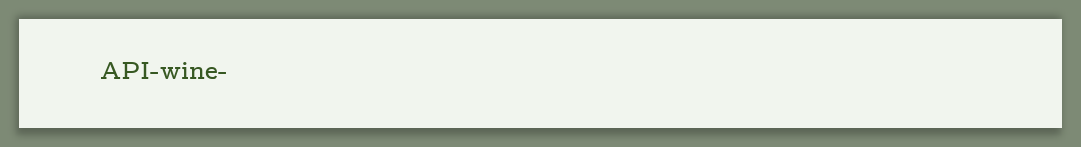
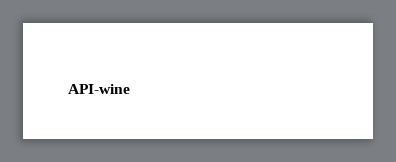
- API-wine-
+ API-wine

